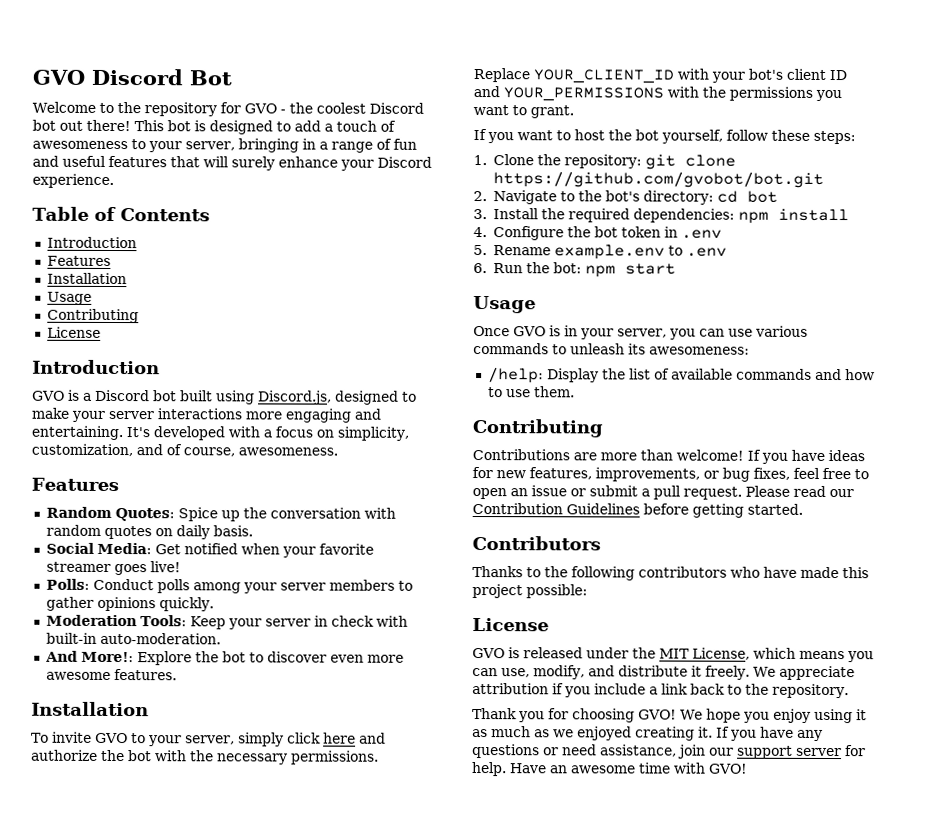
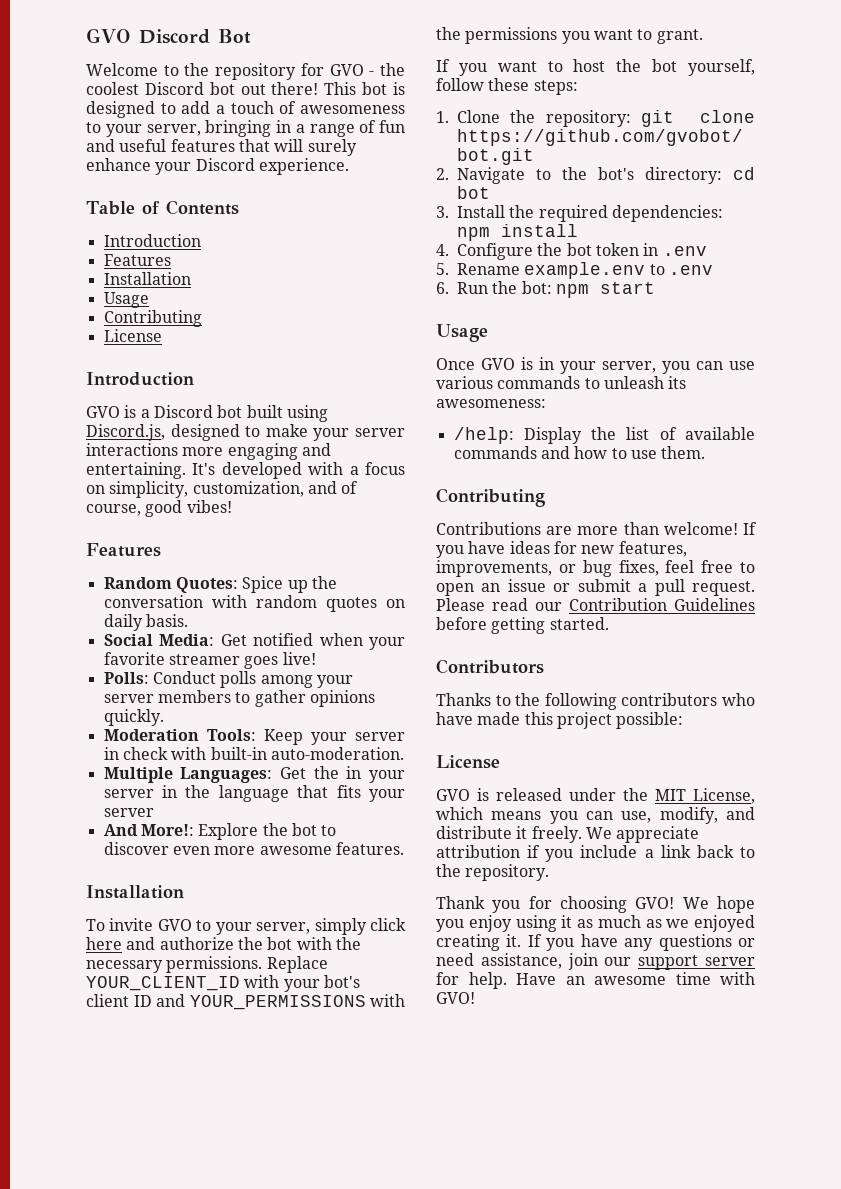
- It's developed with a focus on simplicity, customization, and of course, awesomeness.
+ It's developed with a focus on simplicity, customization, and of course, good vibes!
+ Multiple Languages: Get the in your server in the language that fits your server

